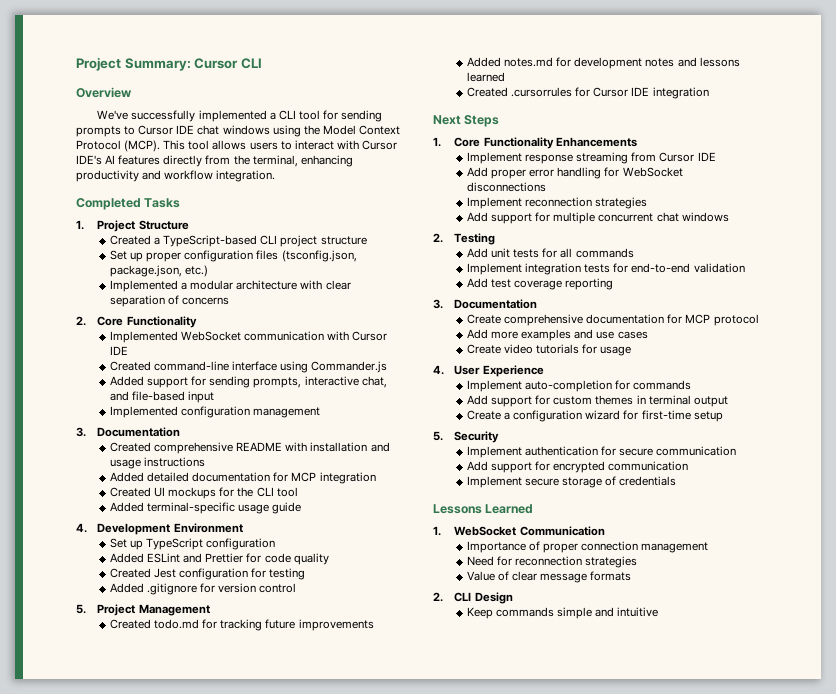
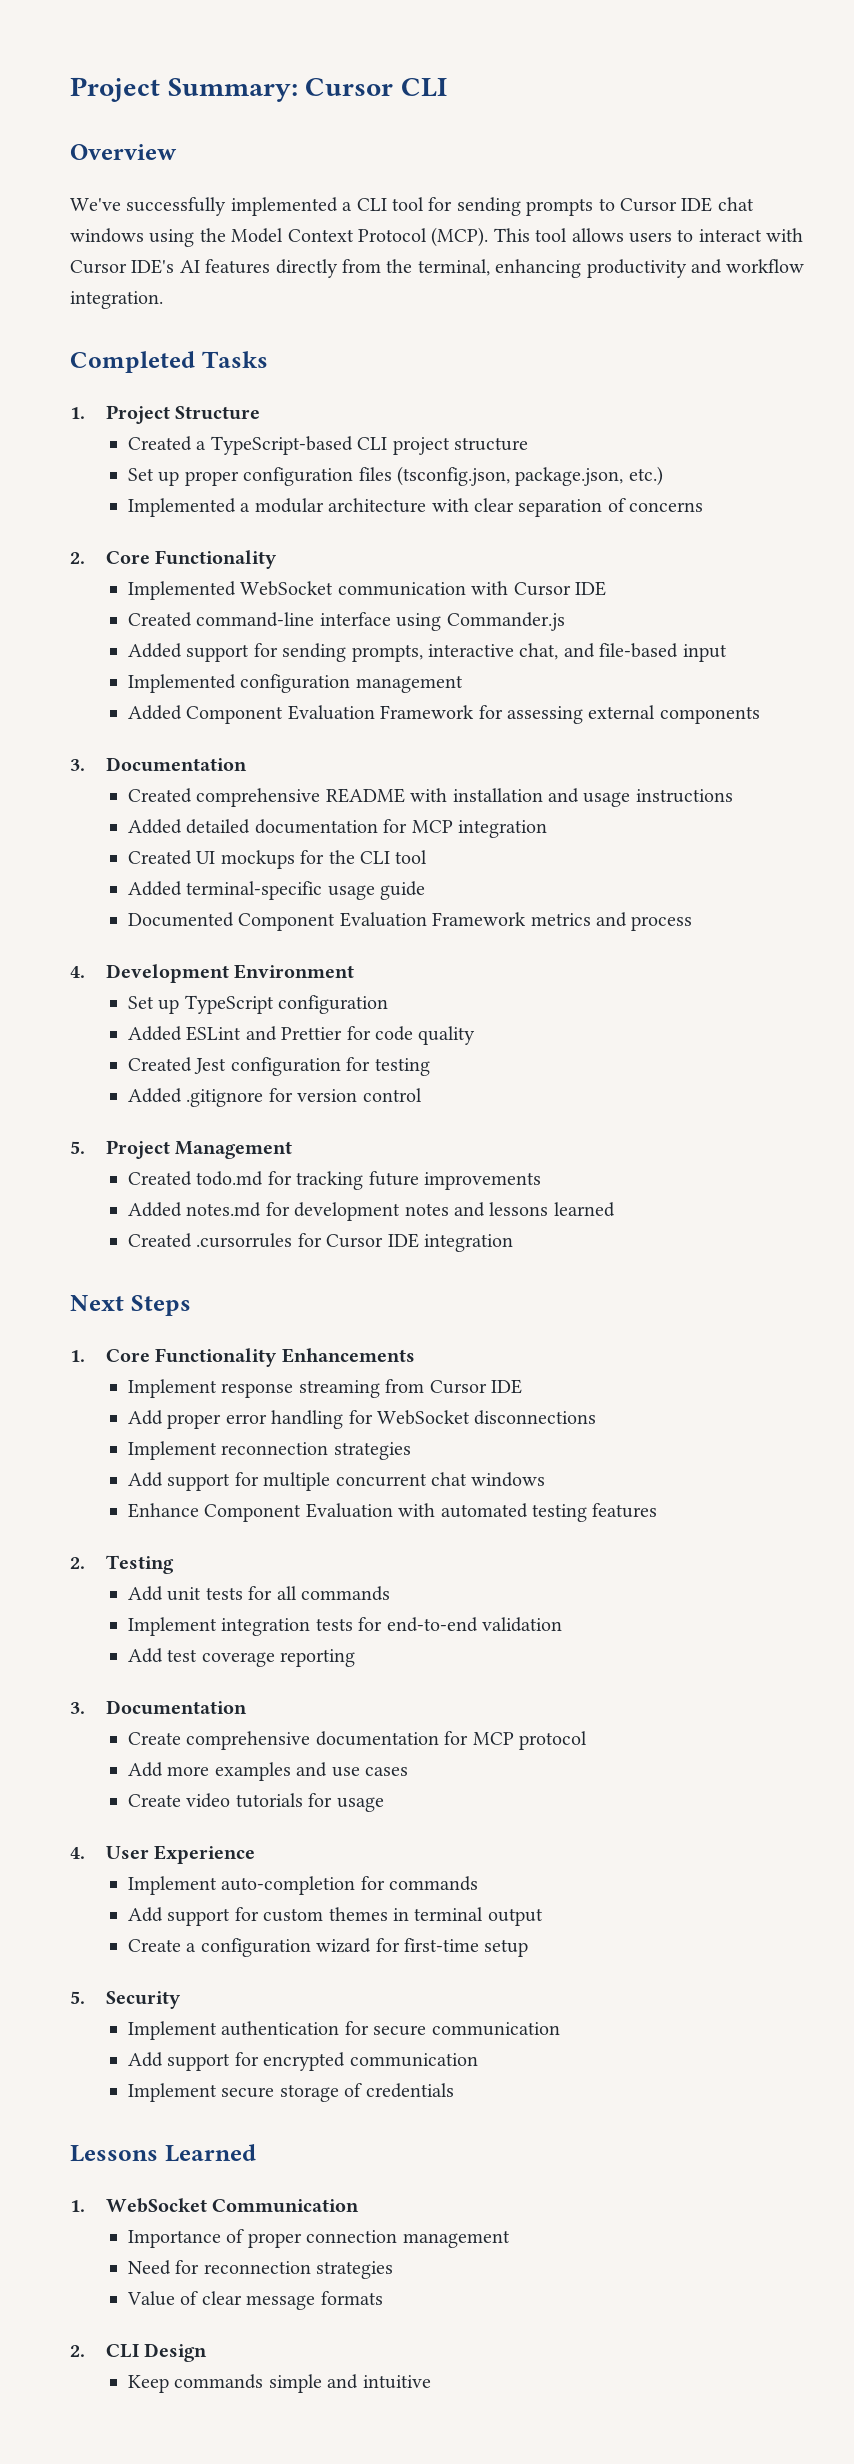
+ Added Component Evaluation Framework for assessing external components
+ Documented Component Evaluation Framework metrics and process
+ Enhance Component Evaluation with automated testing features

